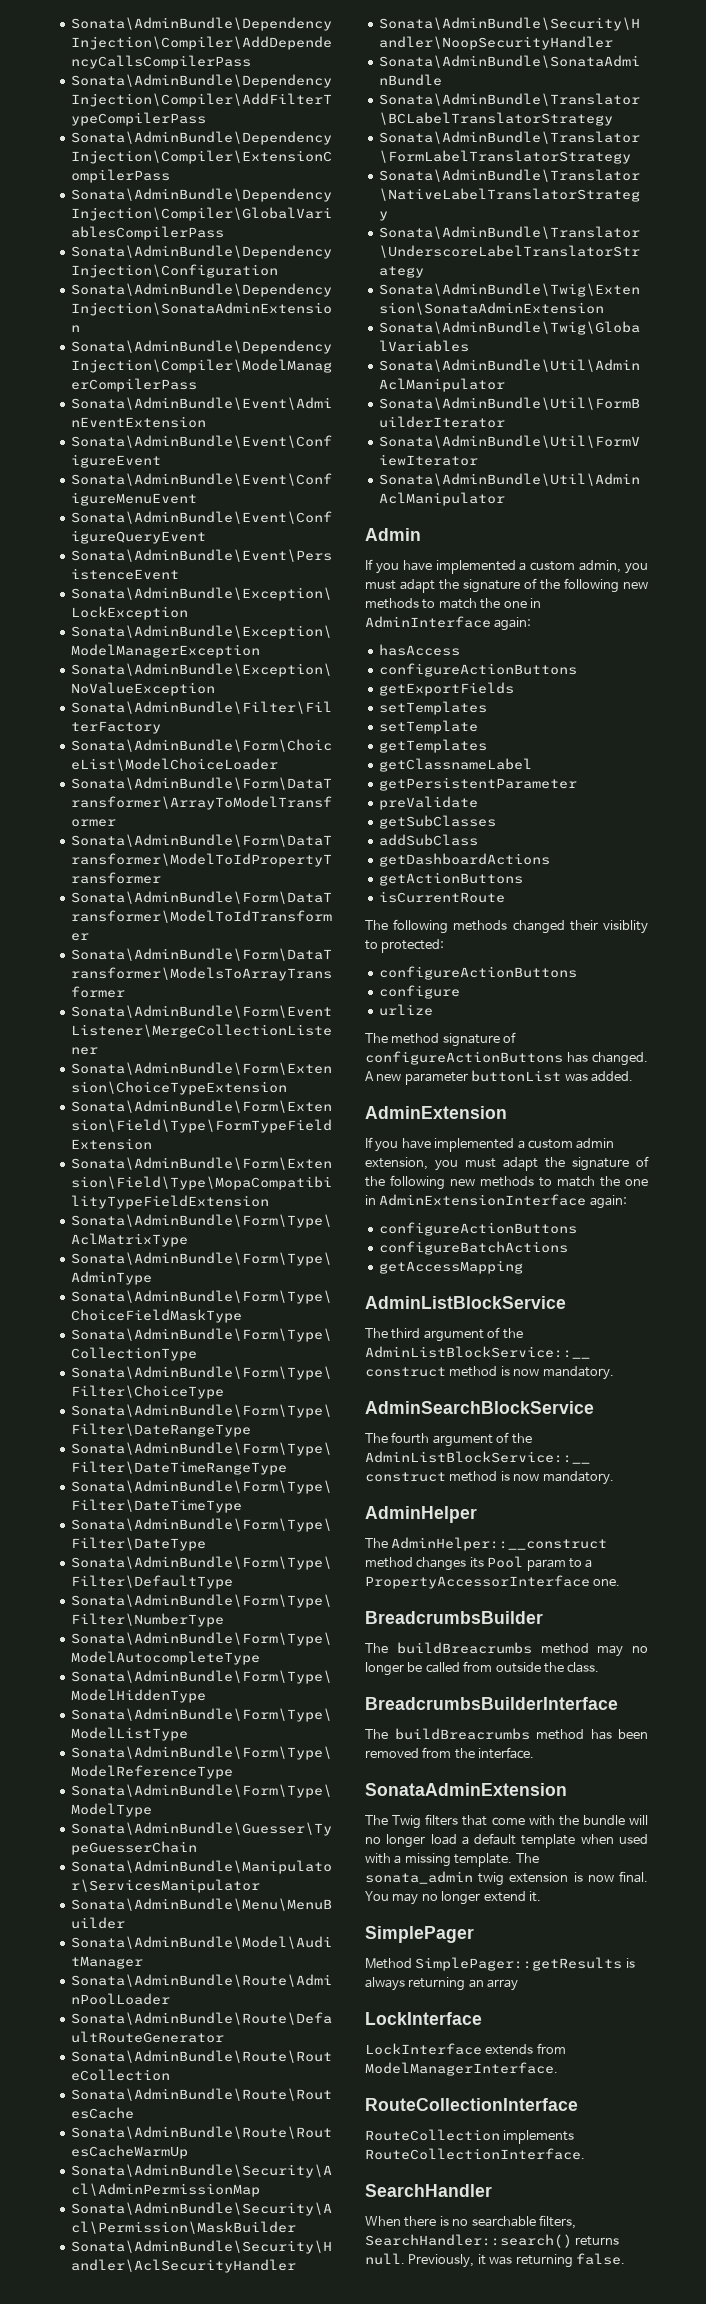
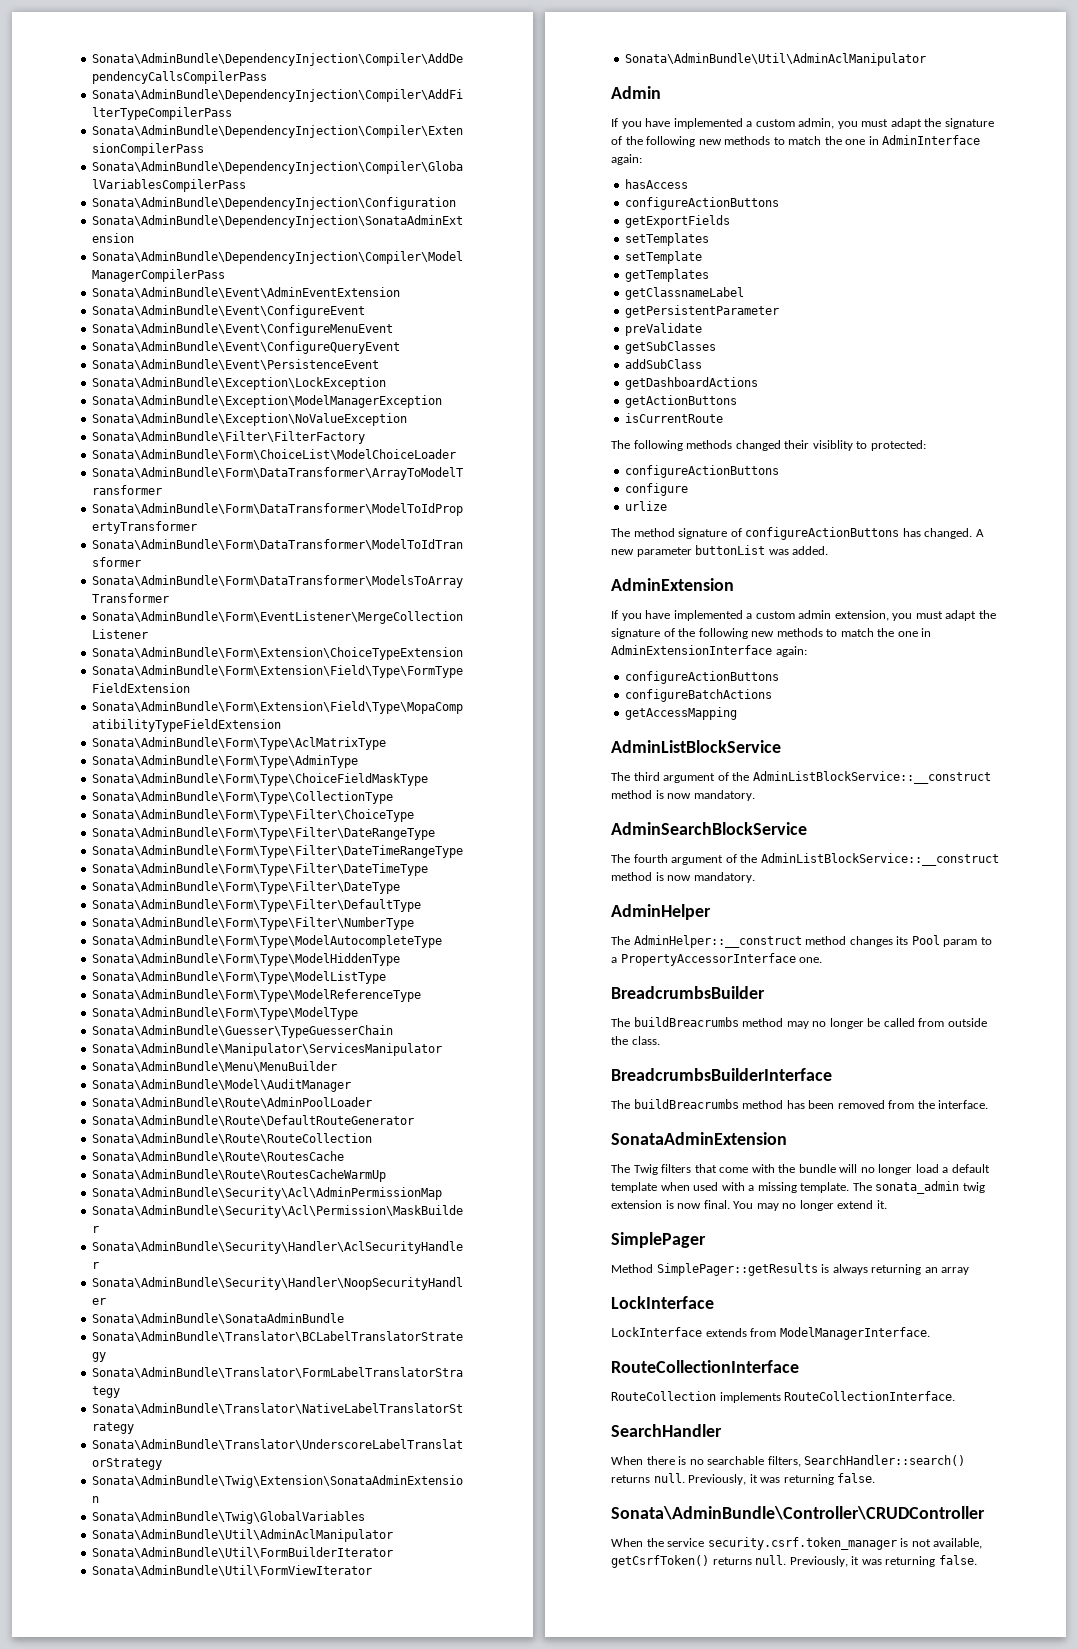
+ Sonata\AdminBundle\Controller\CRUDController
+ When the service security.csrf.token_manager is not available, getCsrfToken() returns null. Previously, it was returning false.

